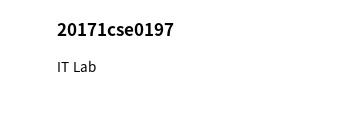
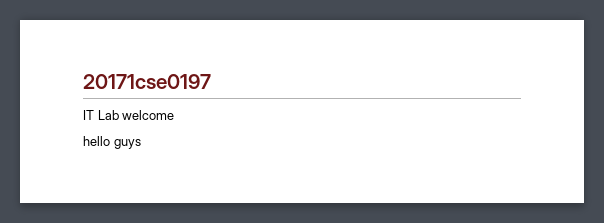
- IT Lab
+ IT Lab welcome
+ hello guys

